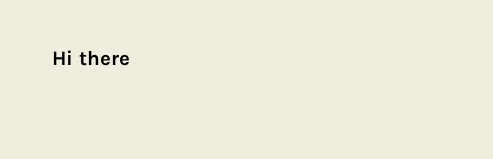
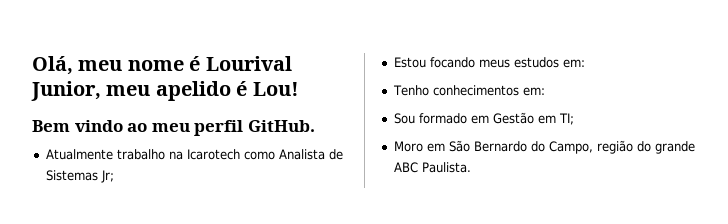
- Hi there
+ Olá, meu nome é Lourival Junior, meu apelido é Lou!
+ Bem vindo ao meu perfil GitHub.
+ Atualmente trabalho na Icarotech como Analista de Sistemas Jr;
+ Estou focando meus estudos em:
+ Tenho conhecimentos em:
+ Sou formado em Gestão em TI;
+ Moro em São Bernardo do Campo, região do grande ABC Paulista.

